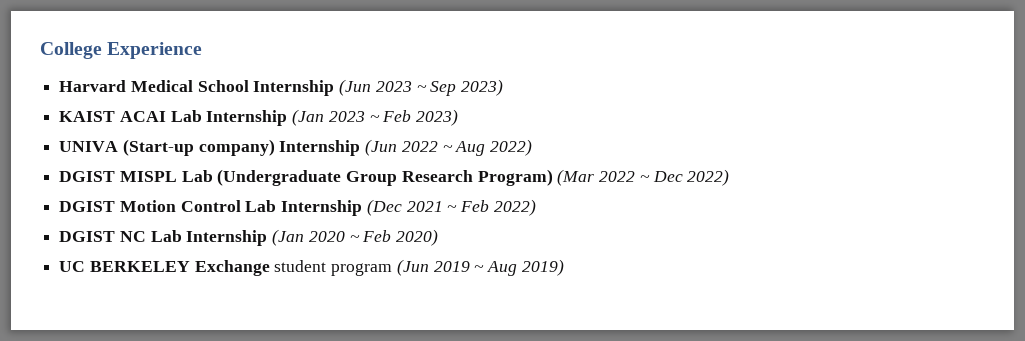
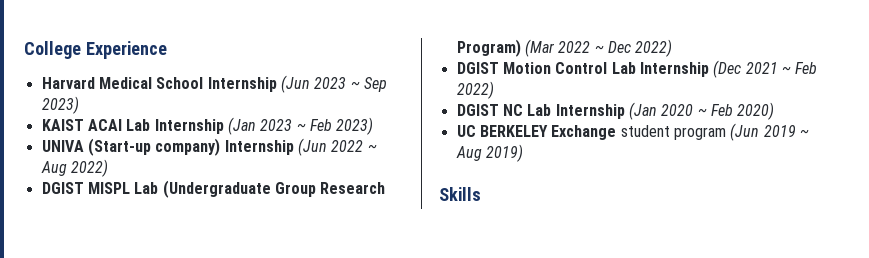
+ Skills

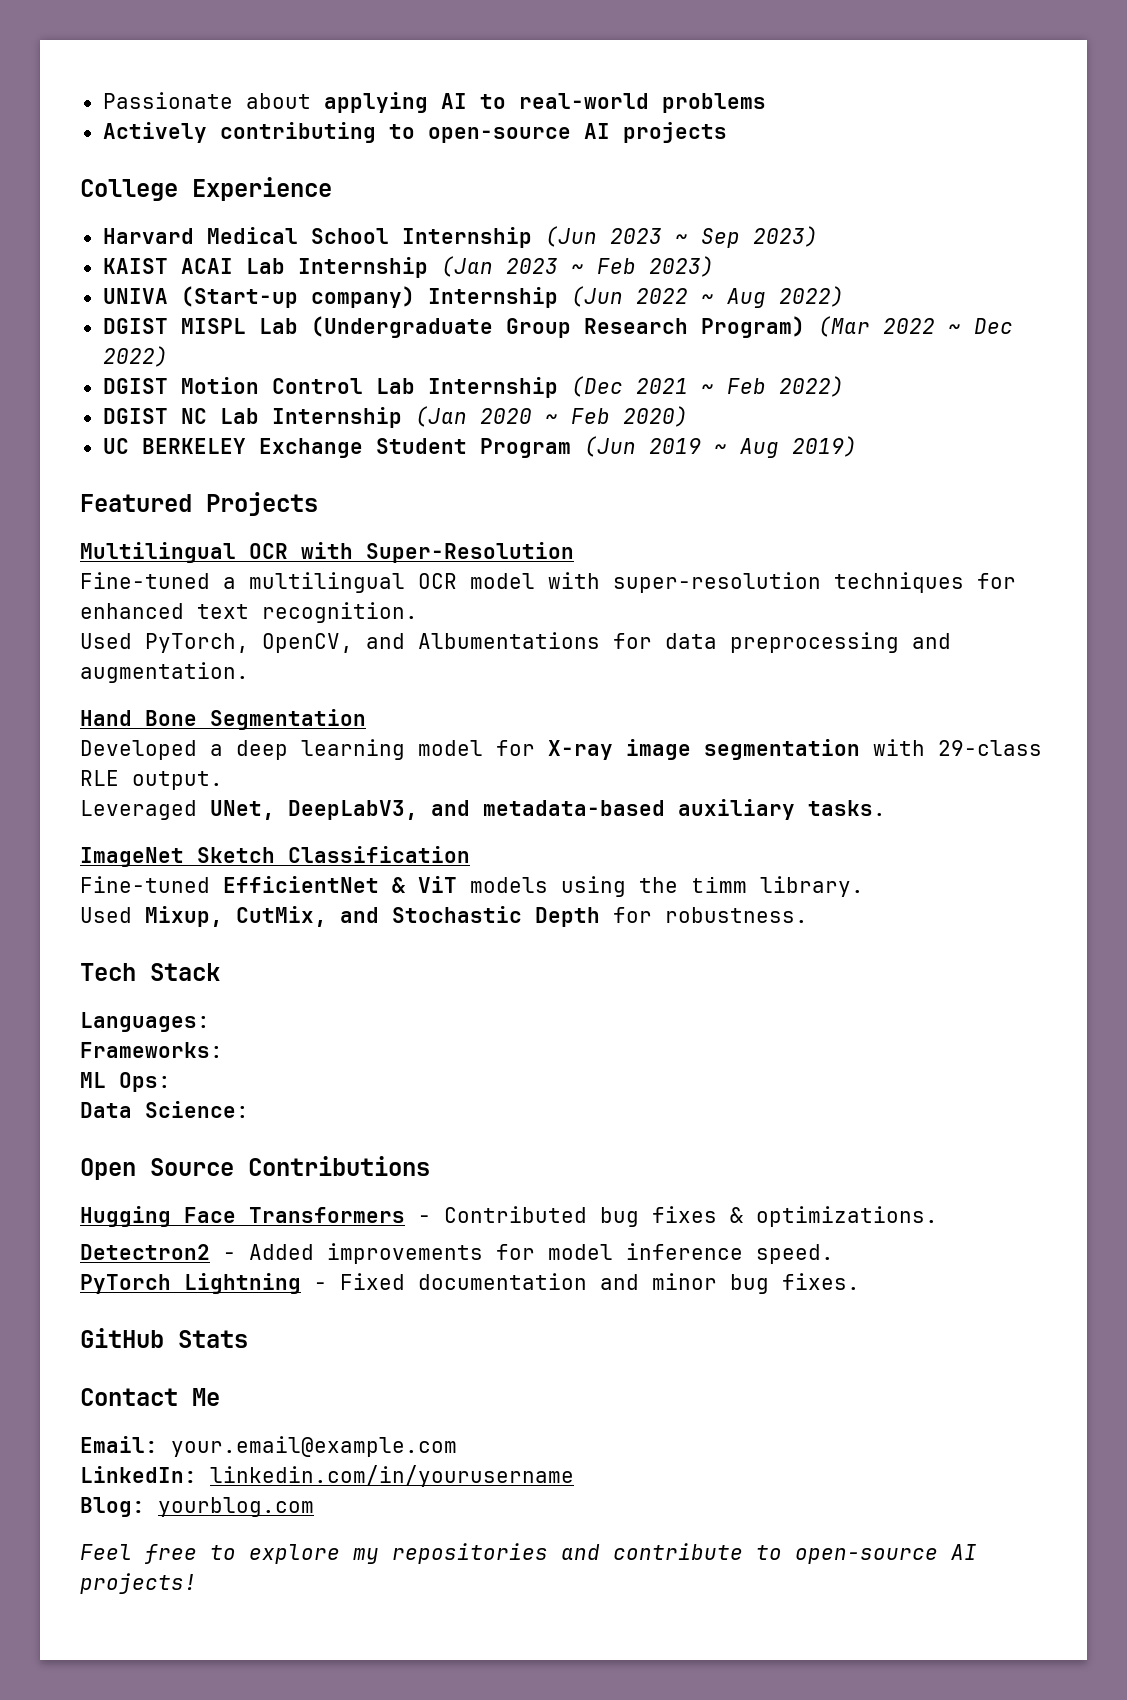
+ Passionate about applying AI to real-world problems
+ Actively contributing to open-source AI projects
- UC BERKELEY Exchange student program (Jun 2019 ~ Aug 2019)
+ UC BERKELEY Exchange Student Program (Jun 2019 ~ Aug 2019)
- Skills
+ Featured Projects
+ Multilingual OCR with Super-Resolution
+ Fine-tuned a multilingual OCR model with super-resolution techniques for enhanced text recognition.
+ Used PyTorch, OpenCV, and Albumentations for data preprocessing and augmentation.
+ Hand Bone Segmentation
+ Developed a deep learning model for X-ray image segmentation with 29-class RLE output.
+ Leveraged UNet, DeepLabV3, and metadata-based auxiliary tasks.
+ ImageNet Sketch Classification
+ Fine-tuned EfficientNet & ViT models using the timm library.
+ Used Mixup, CutMix, and Stochastic Depth for robustness.
+ Tech Stack
+ Languages:
+ Frameworks:
+ ML Ops:
+ Data Science:
+ Open Source Contributions
+ Hugging Face Transformers - Contributed bug fixes & optimizations.
+ Detectron2 - Added improvements for model inference speed.
+ PyTorch Lightning - Fixed documentation and minor bug fixes.
+ GitHub Stats
+ Contact Me
+ Email: your.email@example.com
+ LinkedIn: linkedin.com/in/yourusername
+ Blog: yourblog.com
+ Feel free to explore my repositories and contribute to open-source AI projects!

